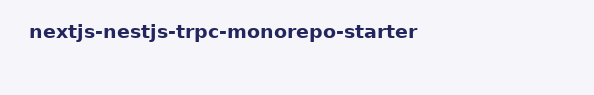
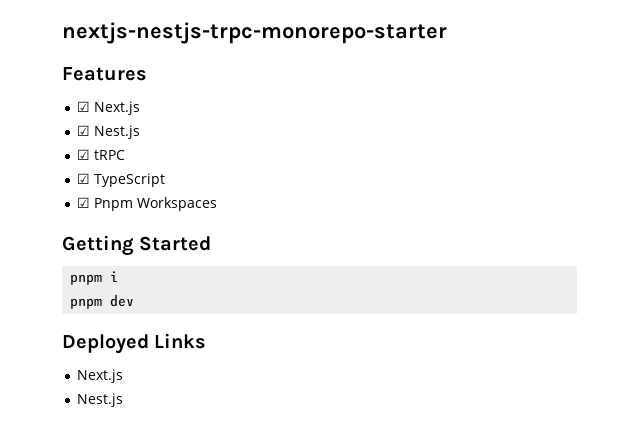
+ Features
+ ☑ Next.js
+ ☑ Nest.js
+ ☑ tRPC
+ ☑ TypeScript
+ ☑ Pnpm Workspaces
+ Getting Started
+ pnpm i
+ pnpm dev
+ Deployed Links
+ Next.js
+ Nest.js

